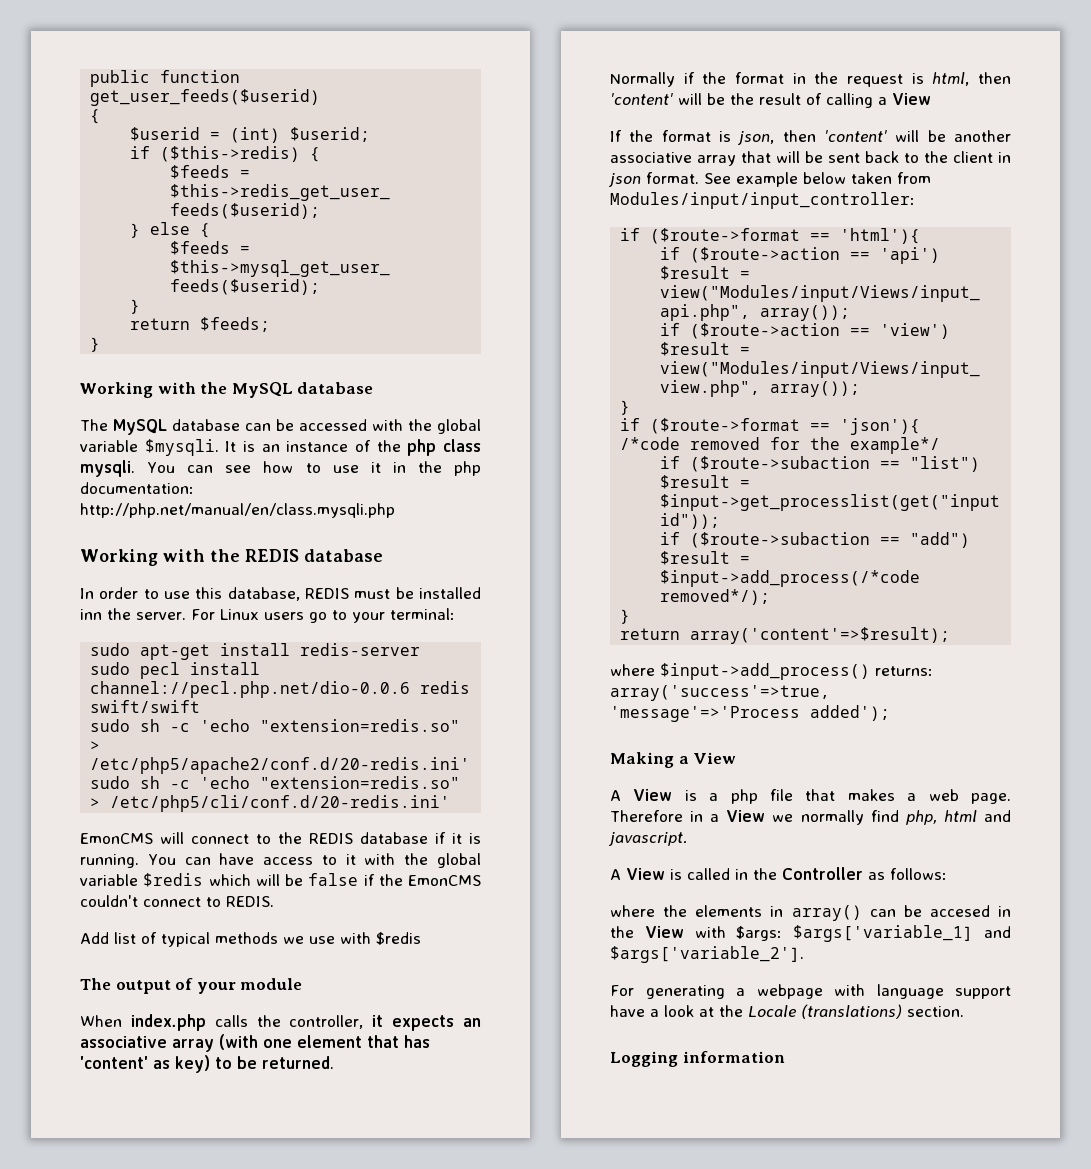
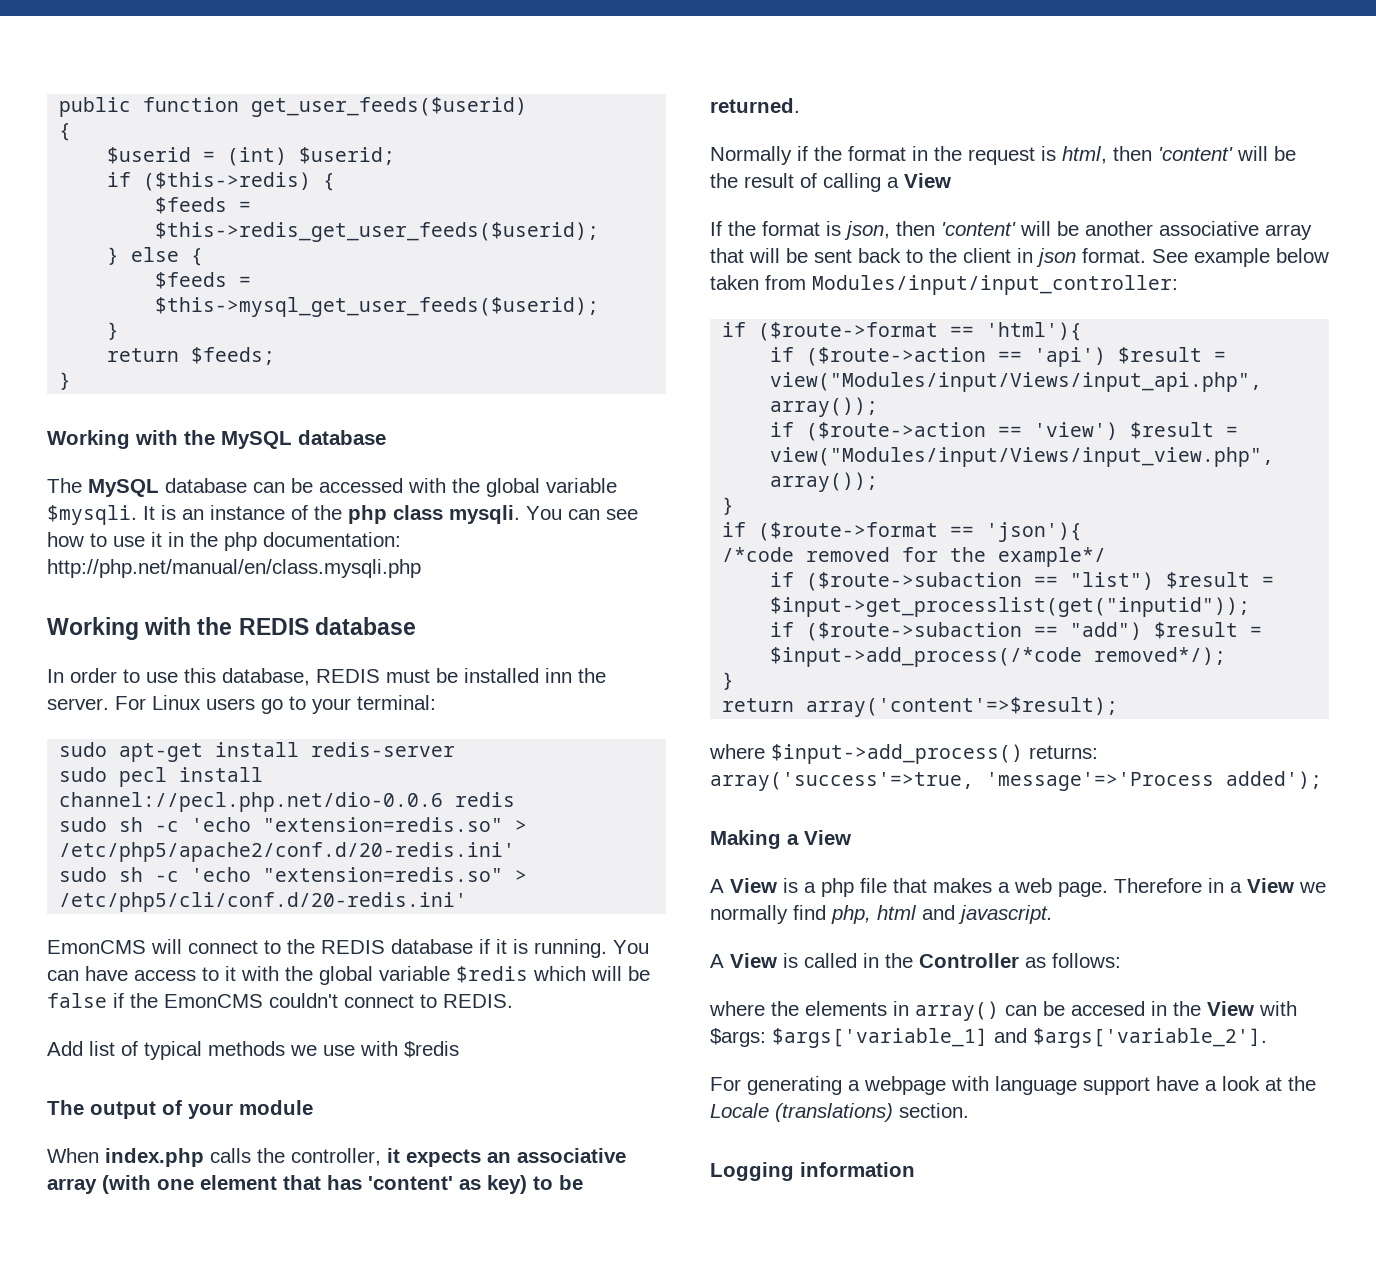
- sudo pecl install channel://pecl.php.net/dio-0.0.6 redis swift/swift
+ sudo pecl install channel://pecl.php.net/dio-0.0.6 redis

